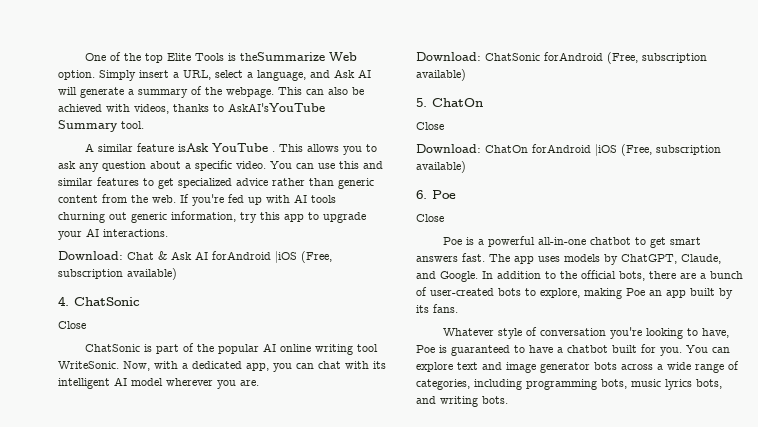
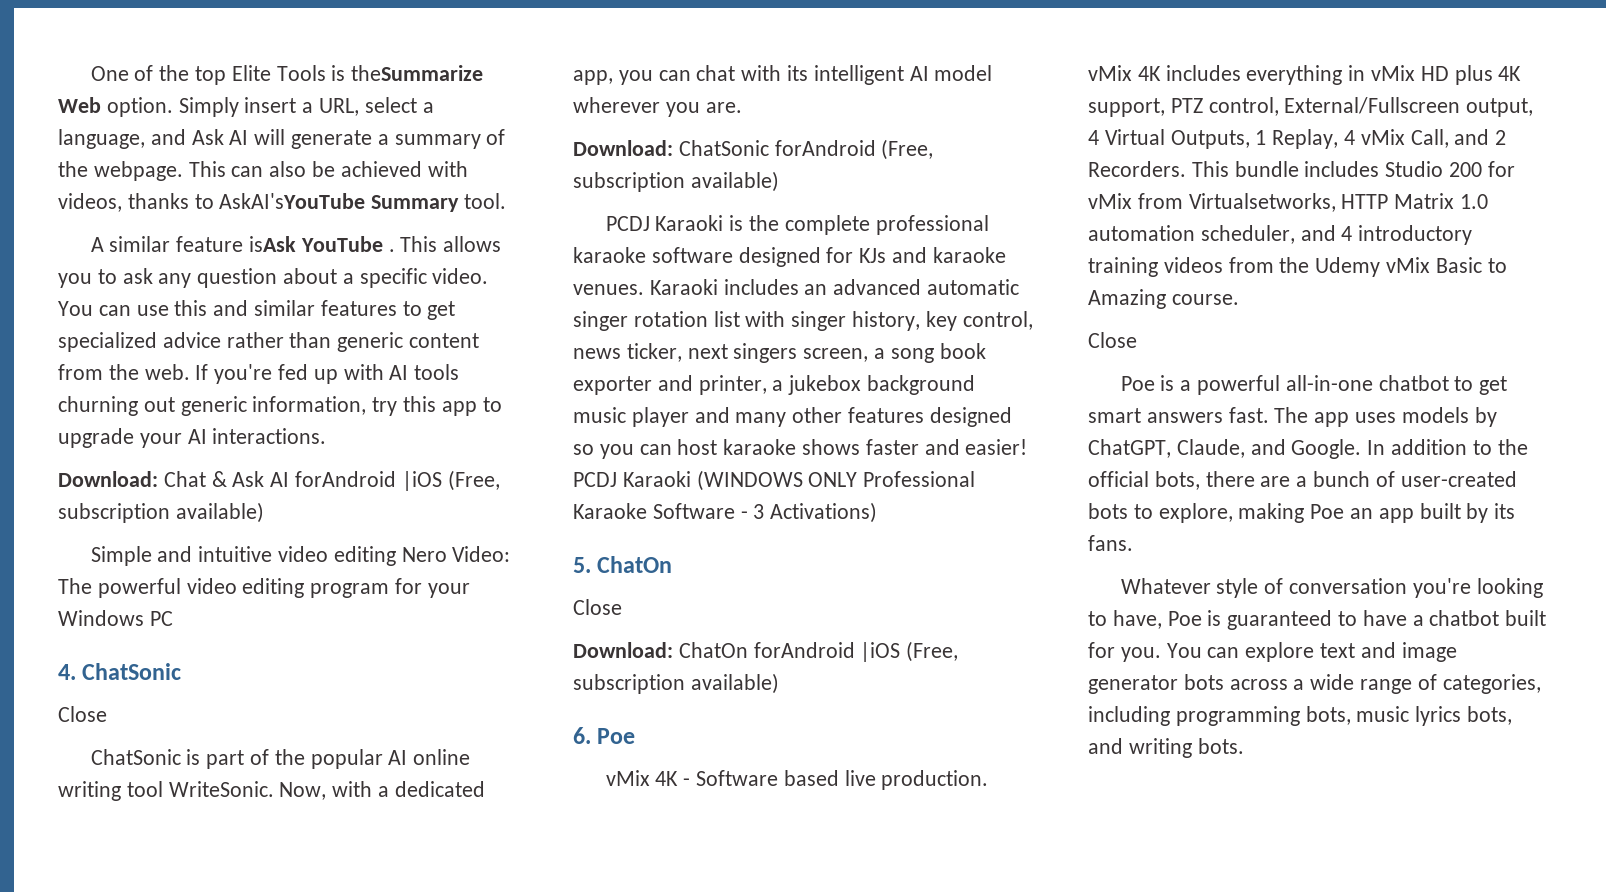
+ Simple and intuitive video editing Nero Video: The powerful video editing program for your Windows PC
+ PCDJ Karaoki is the complete professional karaoke software designed for KJs and karaoke venues. Karaoki includes an advanced automatic singer rotation list with singer history, key control, news ticker, next singers screen, a song book exporter and printer, a jukebox background music player and many other features designed so you can host karaoke shows faster and easier! PCDJ Karaoki (WINDOWS ONLY Professional Karaoke Software - 3 Activations)
+ vMix 4K - Software based live production. vMix 4K includes everything in vMix HD plus 4K support, PTZ control, External/Fullscreen output, 4 Virtual Outputs, 1 Replay, 4 vMix Call, and 2 Recorders. This bundle includes Studio 200 for vMix from Virtualsetworks, HTTP Matrix 1.0 automation scheduler, and 4 introductory training videos from the Udemy vMix Basic to Amazing course.

